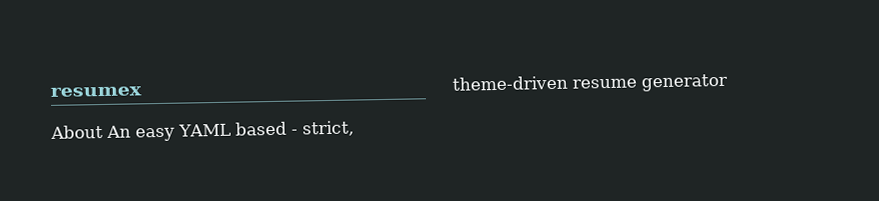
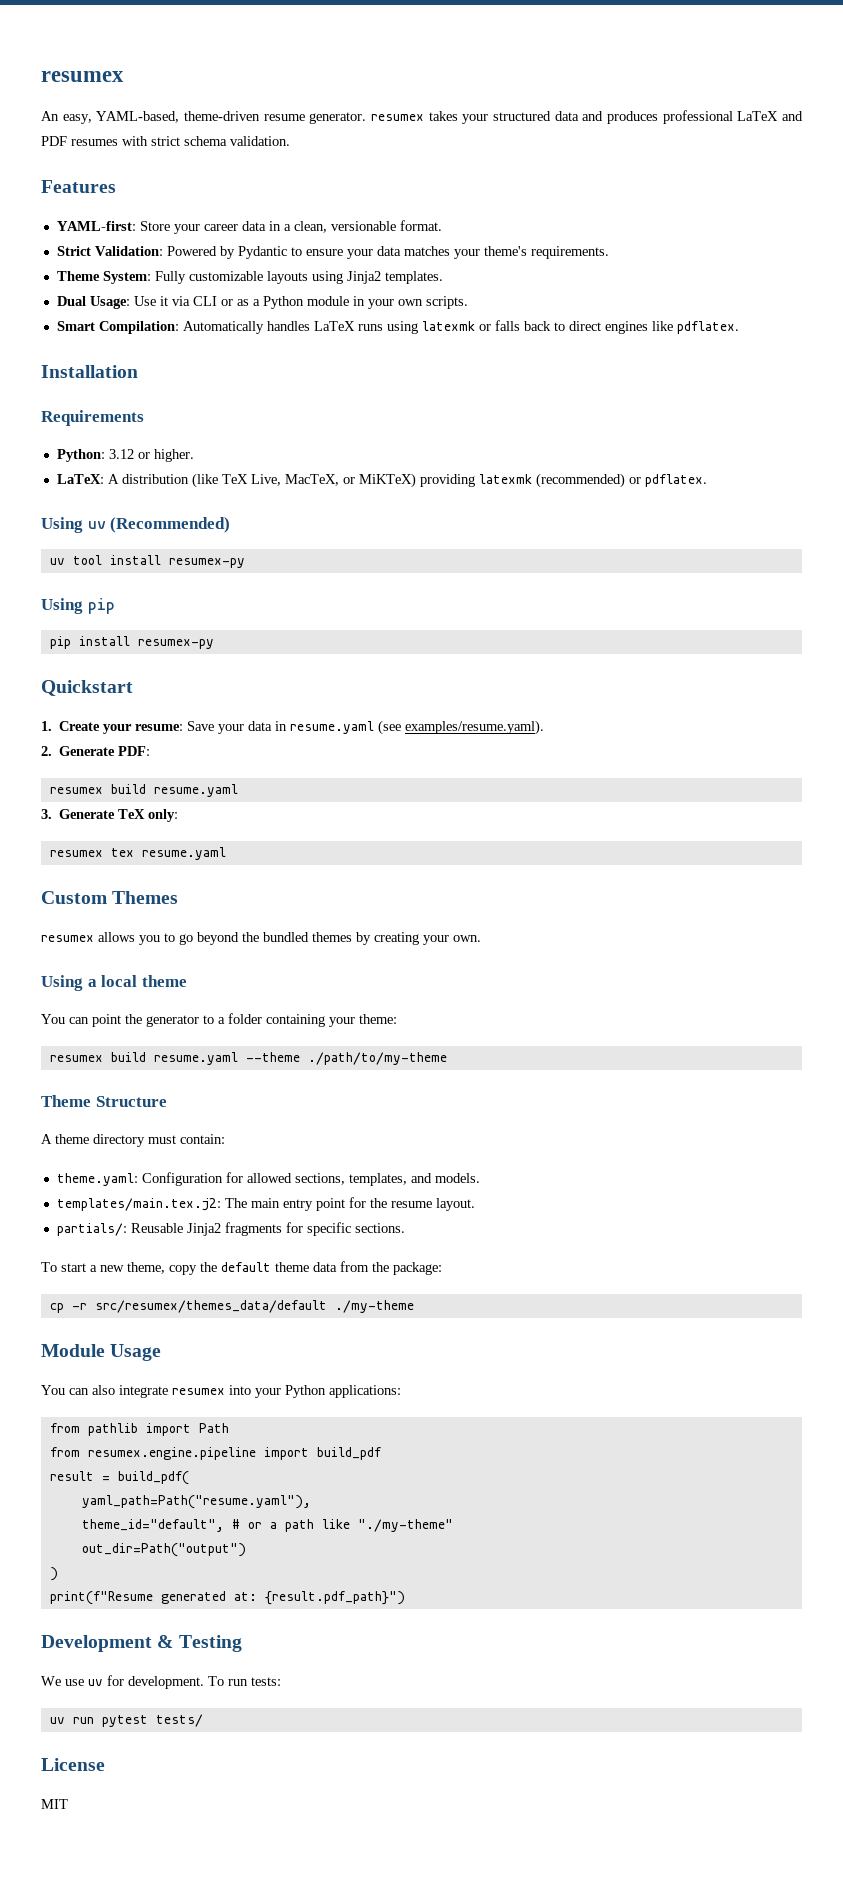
- About An easy YAML based - strict, theme-driven resume generator
+ An easy, YAML-based, theme-driven resume generator. resumex takes your structured data and produces professional LaTeX and PDF resumes with strict schema validation.
+ Features
+ YAML-first: Store your career data in a clean, versionable format.
+ Strict Validation: Powered by Pydantic to ensure your data matches your theme's requirements.
+ Theme System: Fully customizable layouts using Jinja2 templates.
+ Dual Usage: Use it via CLI or as a Python module in your own scripts.
+ Smart Compilation: Automatically handles LaTeX runs using latexmk or falls back to direct engines like pdflatex.
+ Installation
+ Requirements
+ Python: 3.12 or higher.
+ LaTeX: A distribution (like TeX Live, MacTeX, or MiKTeX) providing latexmk (recommended) or pdflatex.
+ Using uv (Recommended)
+ uv tool install resumex-py
+ Using pip
+ pip install resumex-py
+ Quickstart
+ 1. Create your resume: Save your data in resume.yaml (see examples/resume.yaml).
+ 2. Generate PDF:
+ resumex build resume.yaml
+ 3. Generate TeX only:
+ resumex tex resume.yaml
+ Custom Themes
+ resumex allows you to go beyond the bundled themes by creating your own.
+ Using a local theme
+ You can point the generator to a folder containing your theme:
+ resumex build resume.yaml --theme ./path/to/my-theme
+ Theme Structure
+ A theme directory must contain:
+ theme.yaml: Configuration for allowed sections, templates, and models.
+ templates/main.tex.j2: The main entry point for the resume layout.
+ partials/: Reusable Jinja2 fragments for specific sections.
+ To start a new theme, copy the default theme data from the package:
+ cp -r src/resumex/themes_data/default ./my-theme
+ Module Usage
+ You can also integrate resumex into your Python applications:
+ from pathlib import Path
+ from resumex.engine.pipeline import build_pdf
+ result = build_pdf(
+ yaml_path=Path("resume.yaml"),
+ theme_id="default", # or a path like "./my-theme"
+ out_dir=Path("output")
+ )
+ print(f"Resume generated at: {result.pdf_path}")
+ Development & Testing
+ We use uv for development. To run tests:
+ uv run pytest tests/
+ License
+ MIT

